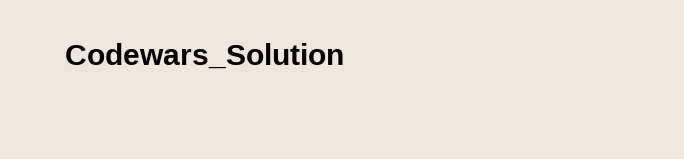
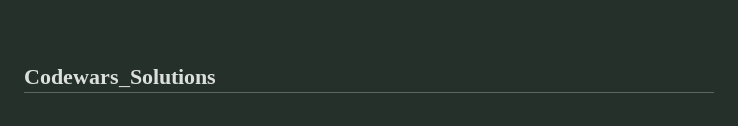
- Codewars_Solution
+ Codewars_Solutions

